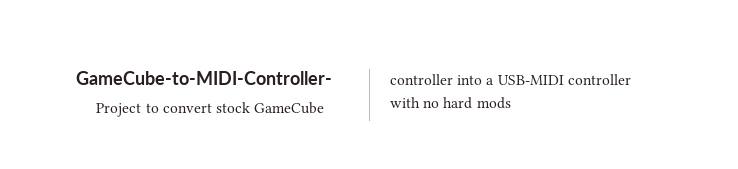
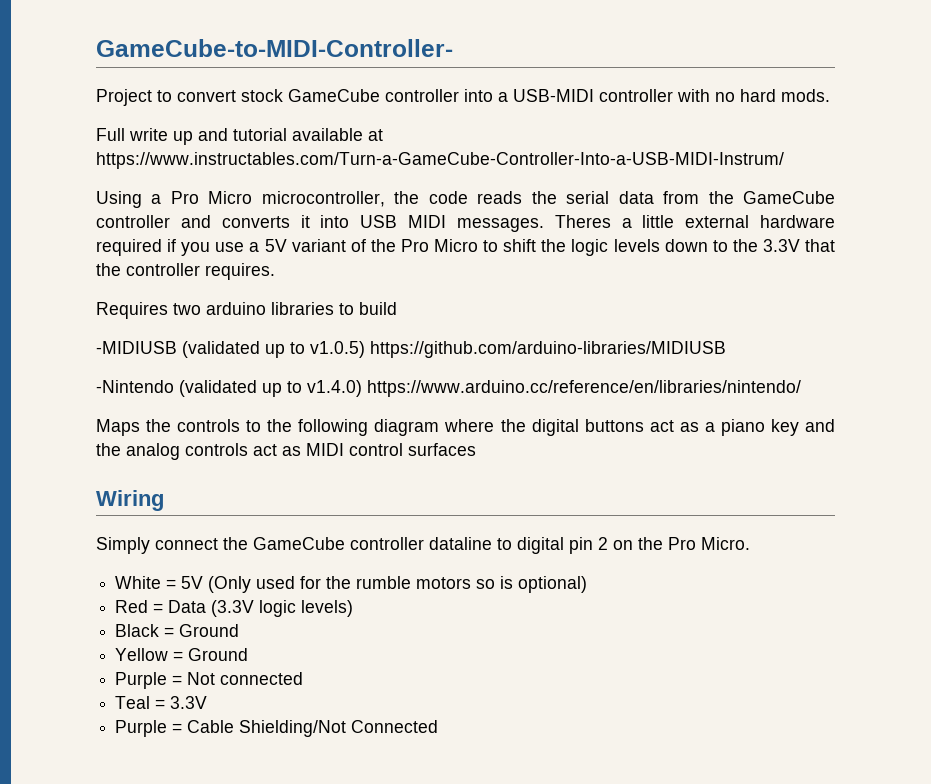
- Project to convert stock GameCube controller into a USB-MIDI controller with no hard mods
+ Project to convert stock GameCube controller into a USB-MIDI controller with no hard mods.
+ Full write up and tutorial available at https://www.instructables.com/Turn-a-GameCube-Controller-Into-a-USB-MIDI-Instrum/
+ Using a Pro Micro microcontroller, the code reads the serial data from the GameCube controller and converts it into USB MIDI messages. Theres a little external hardware required if you use a 5V variant of the Pro Micro to shift the logic levels down to the 3.3V that the controller requires.
+ Requires two arduino libraries to build
+ -MIDIUSB (validated up to v1.0.5) https://github.com/arduino-libraries/MIDIUSB
+ -Nintendo (validated up to v1.4.0) https://www.arduino.cc/reference/en/libraries/nintendo/
+ Maps the controls to the following diagram where the digital buttons act as a piano key and the analog controls act as MIDI control surfaces
+ Wiring
+ Simply connect the GameCube controller dataline to digital pin 2 on the Pro Micro.
+ White = 5V (Only used for the rumble motors so is optional)
+ Red = Data (3.3V logic levels)
+ Black = Ground
+ Yellow = Ground
+ Purple = Not connected
+ Teal = 3.3V
+ Purple = Cable Shielding/Not Connected

